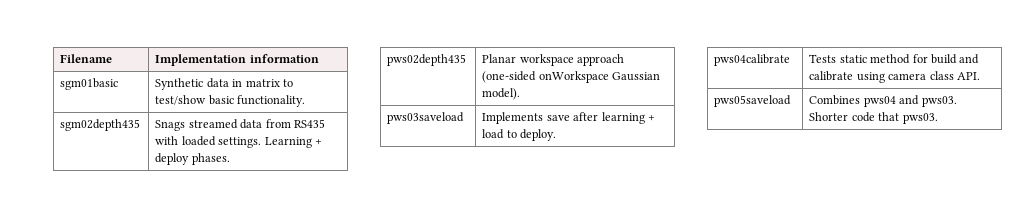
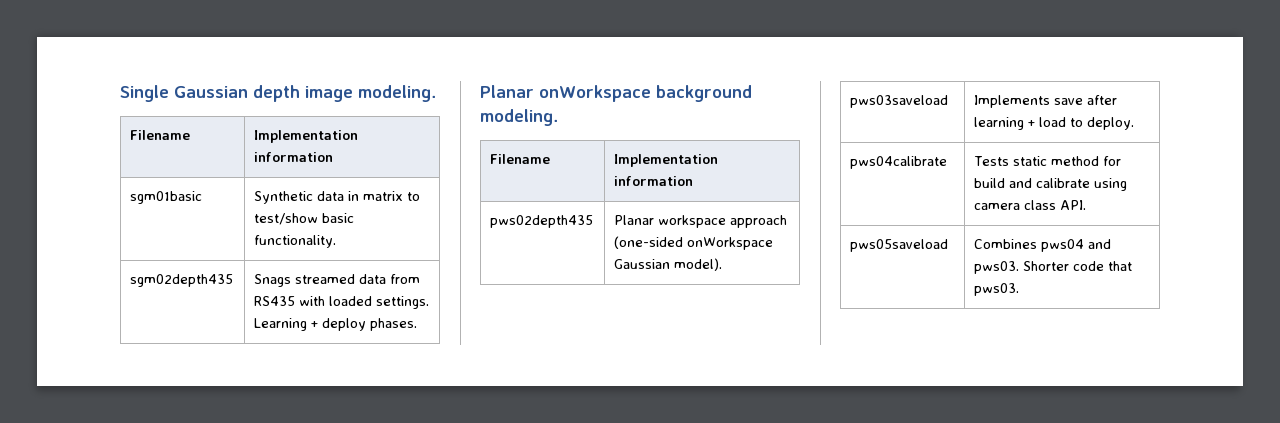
+ Single Gaussian depth image modeling.
+ Planar onWorkspace background modeling.
+ Filename | Implementation information

